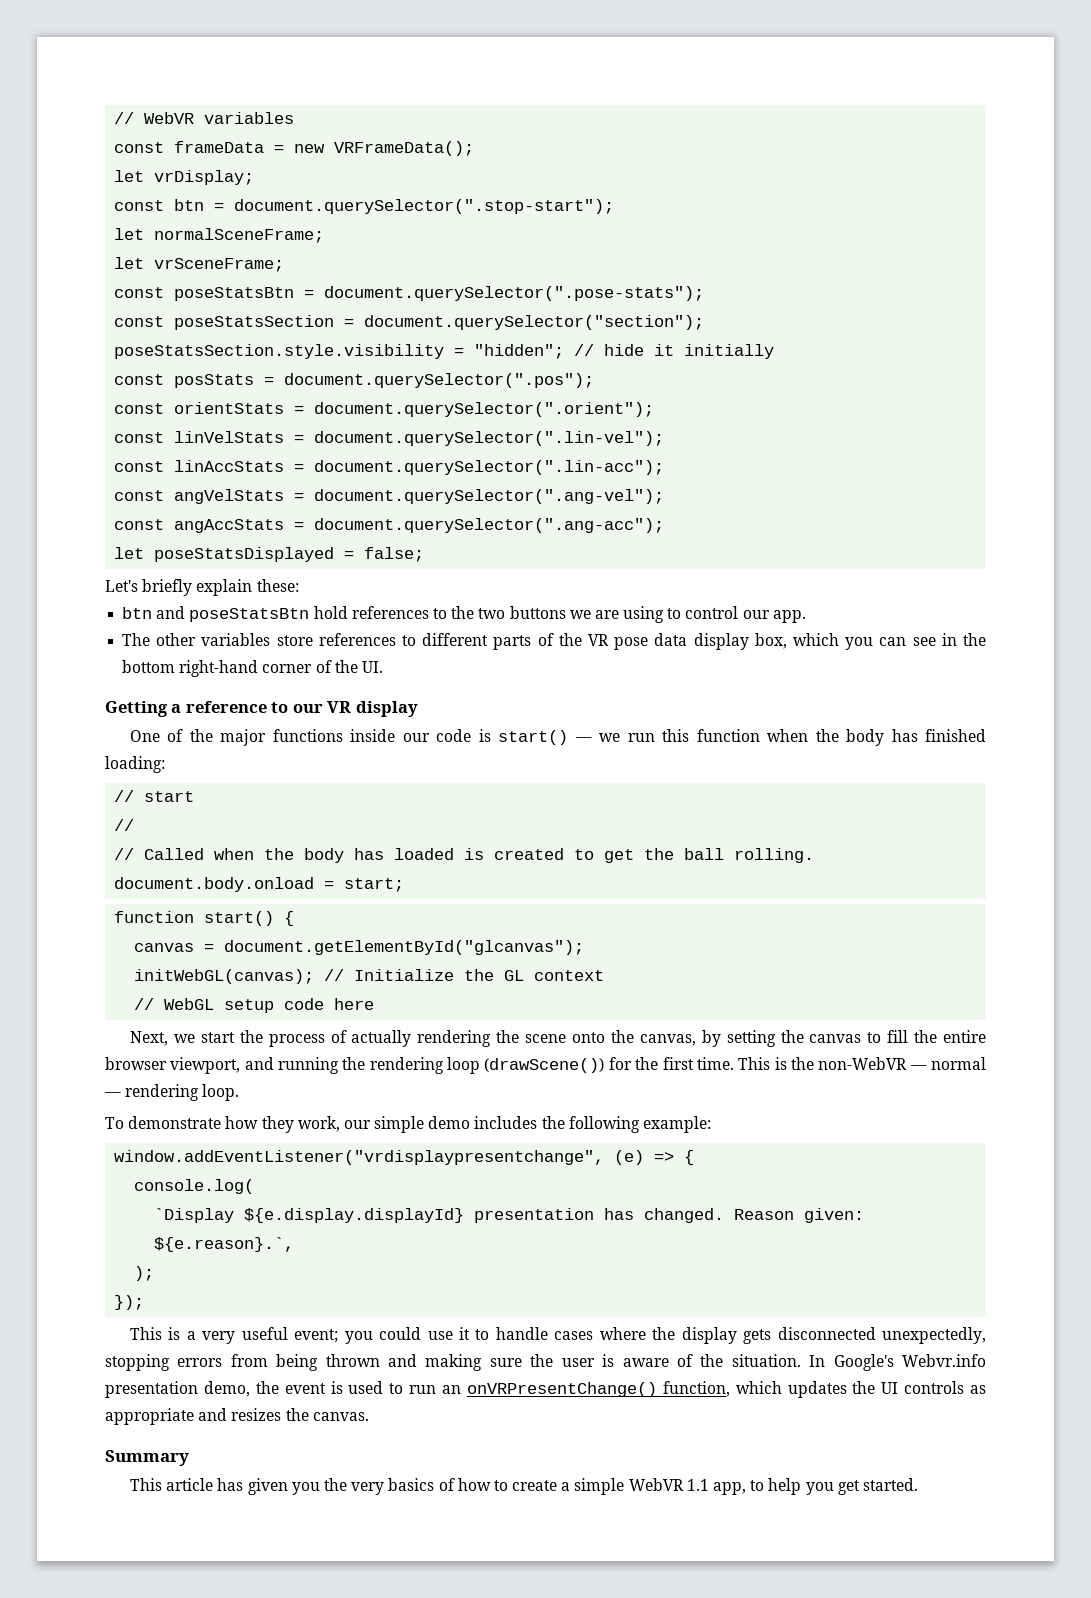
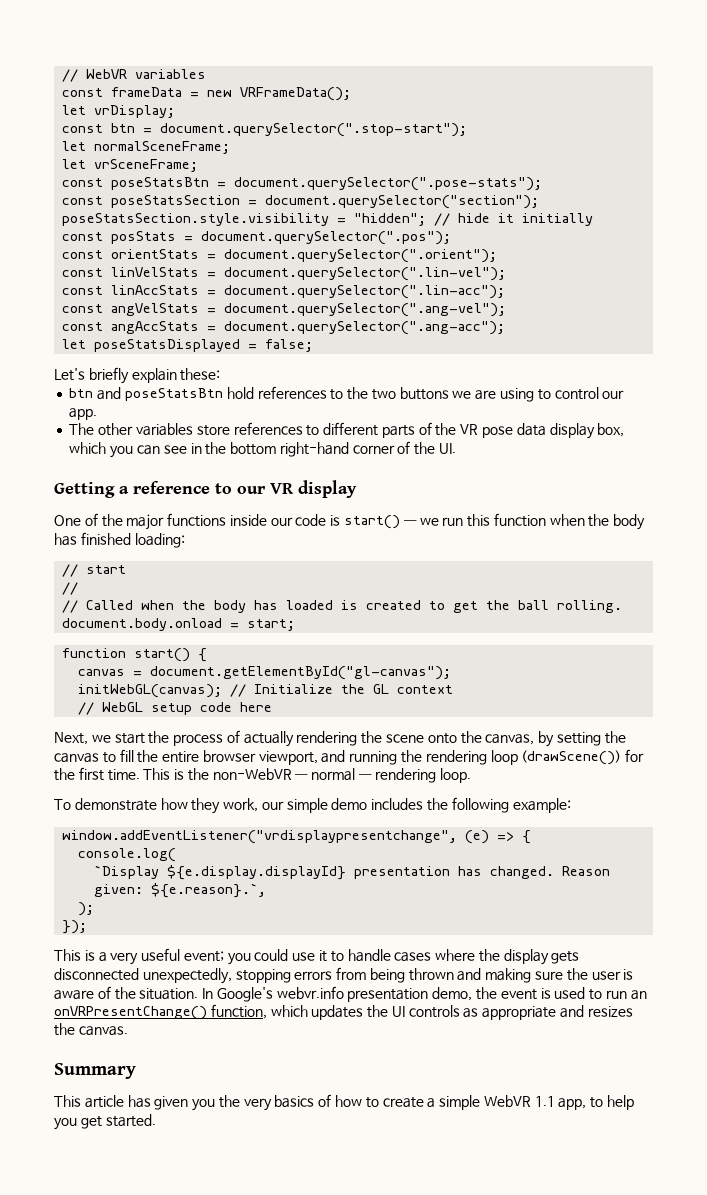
- canvas = document.getElementById("glcanvas");
+ canvas = document.getElementById("gl-canvas");
- In Google's Webvr.info presentation demo, the event is used to run an onVRPresentChange() function, which updates the UI controls as appropriate and resizes the canvas.
+ In Google's webvr.info presentation demo, the event is used to run an onVRPresentChange() function, which updates the UI controls as appropriate and resizes the canvas.

